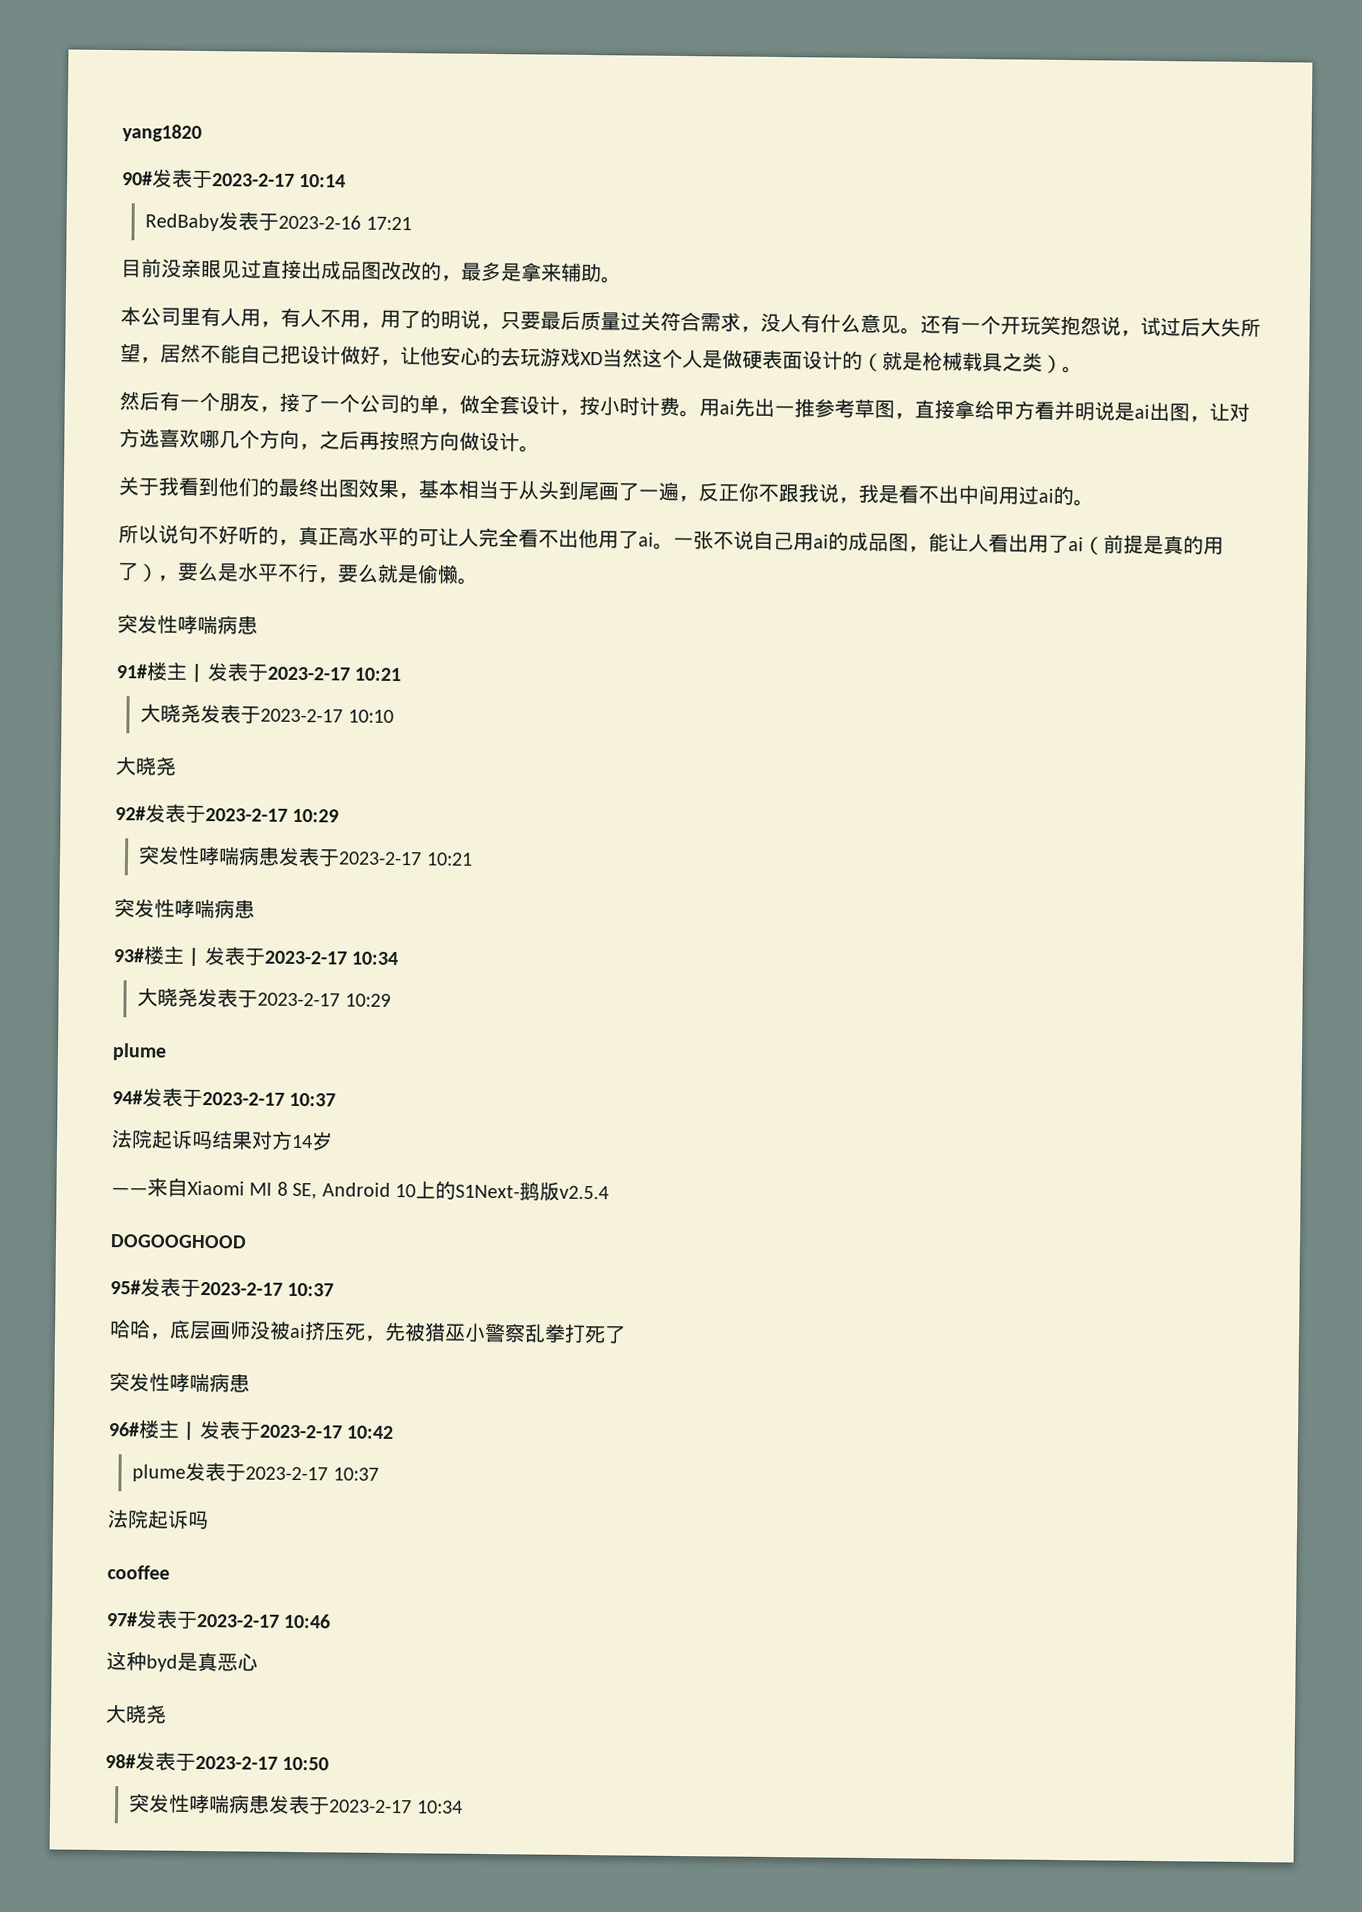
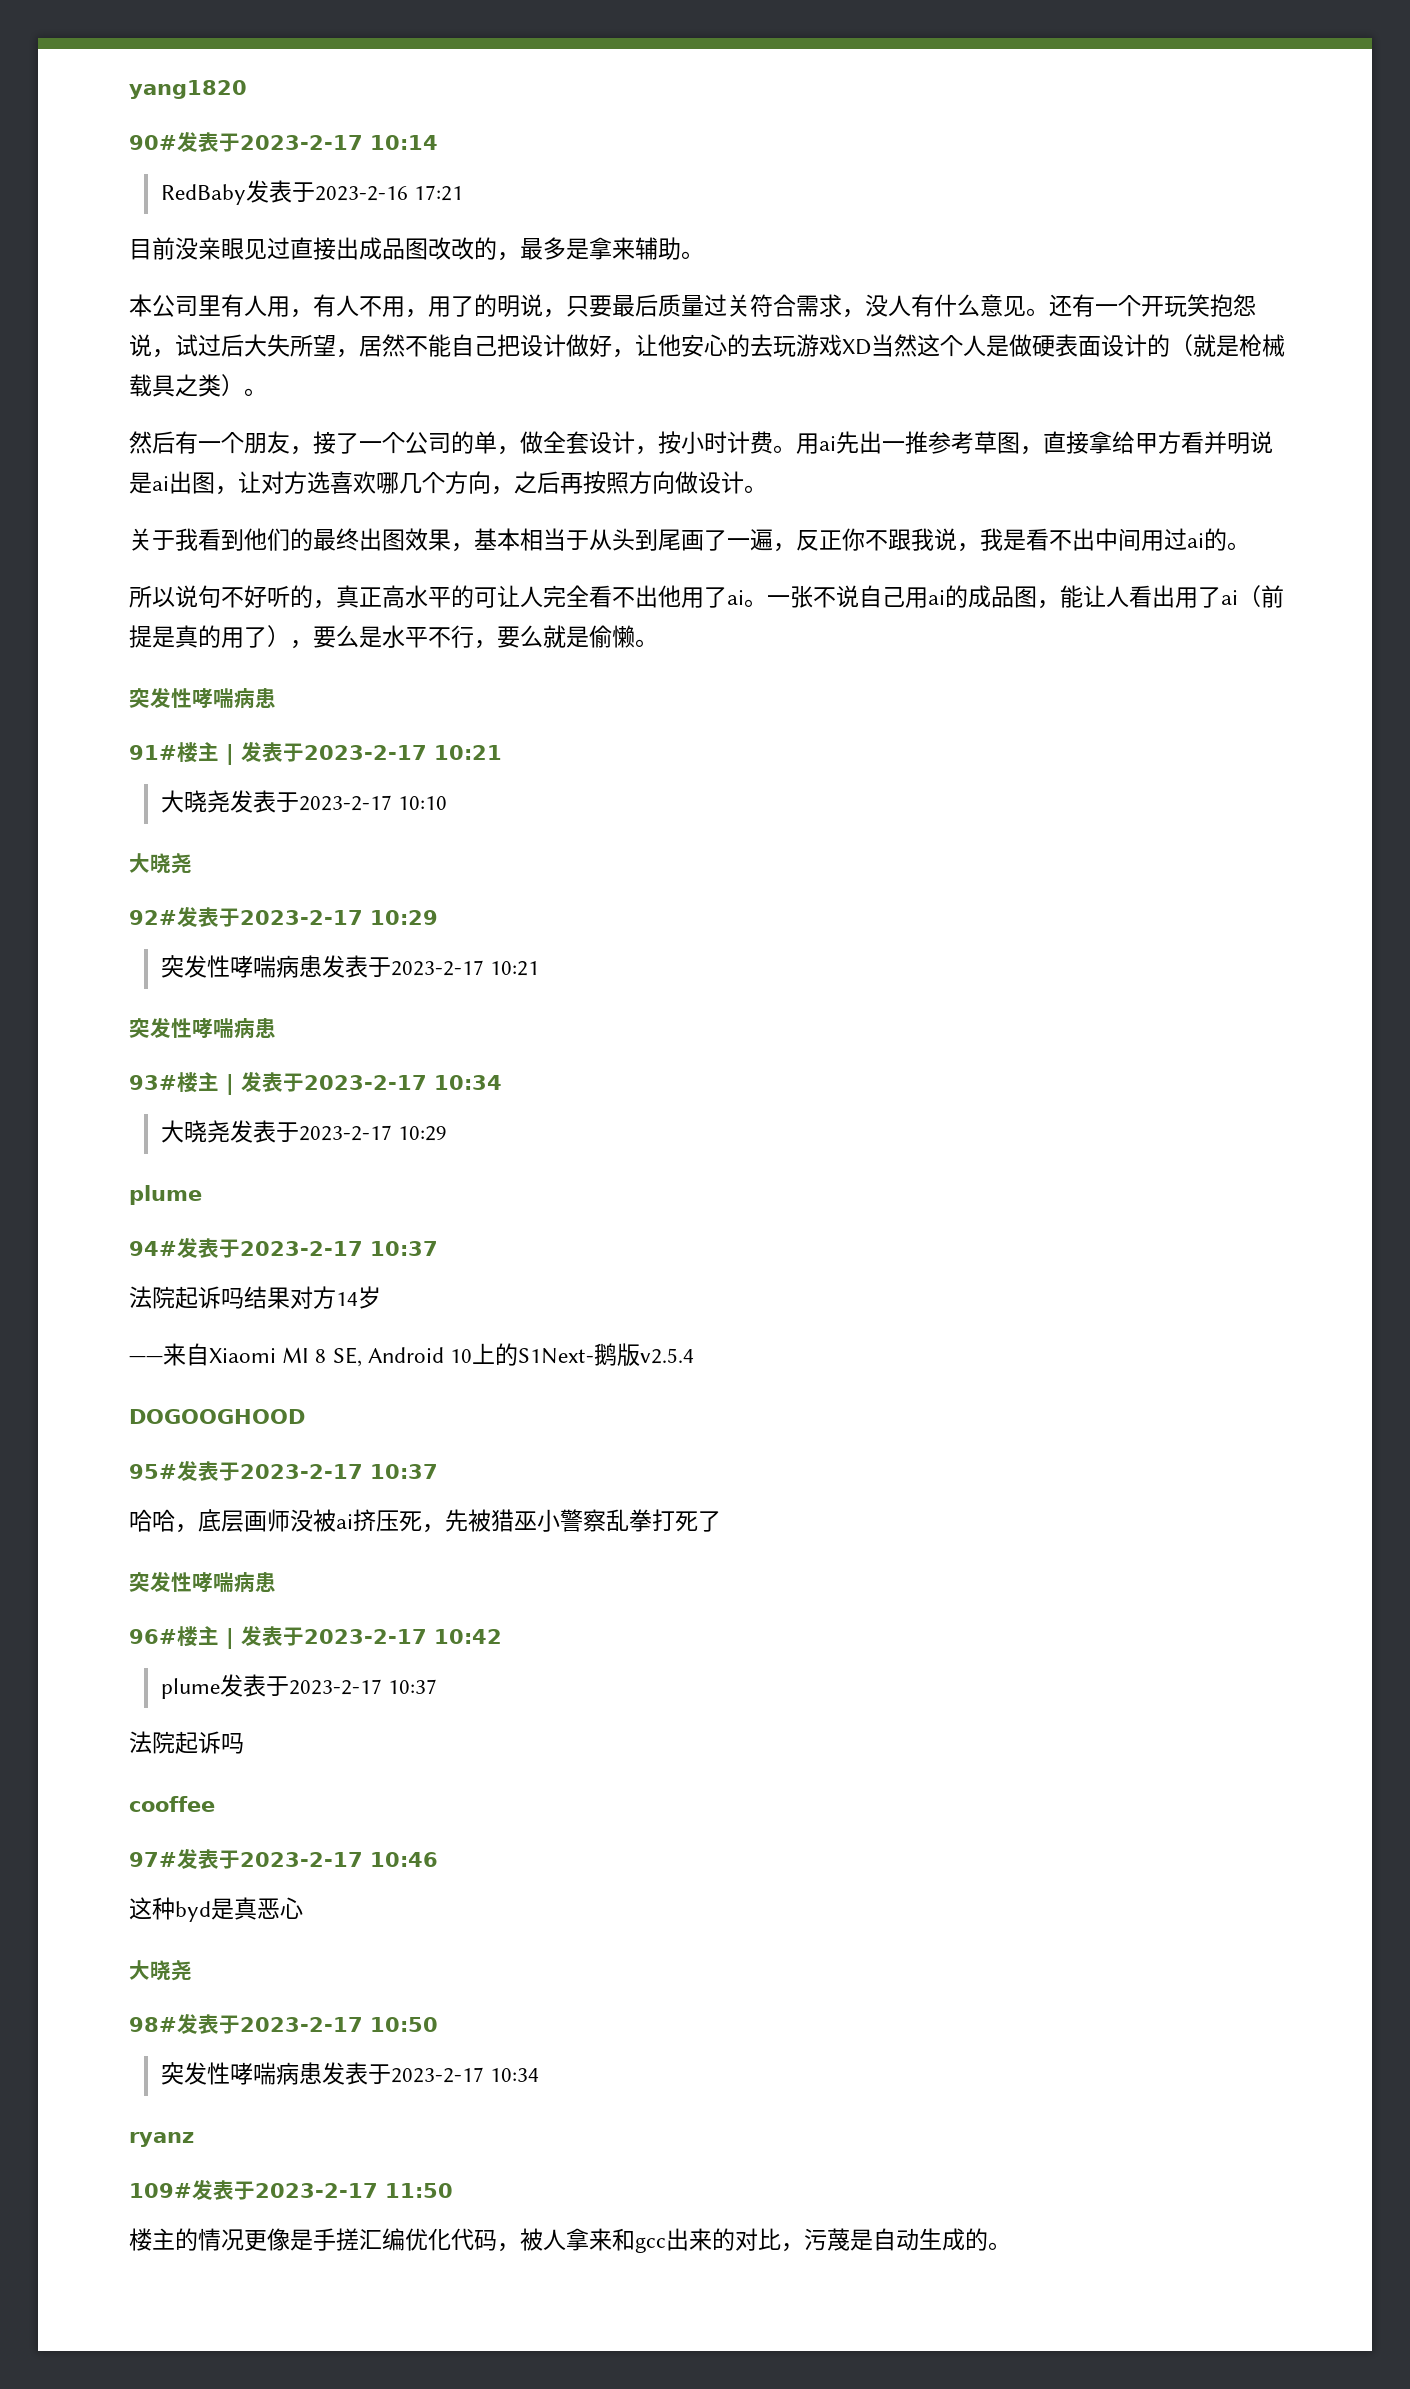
+ ryanz
+ 109#发表于2023-2-17 11:50
+ 楼主的情况更像是手搓汇编优化代码，被人拿来和gcc出来的对比，污蔑是自动生成的。

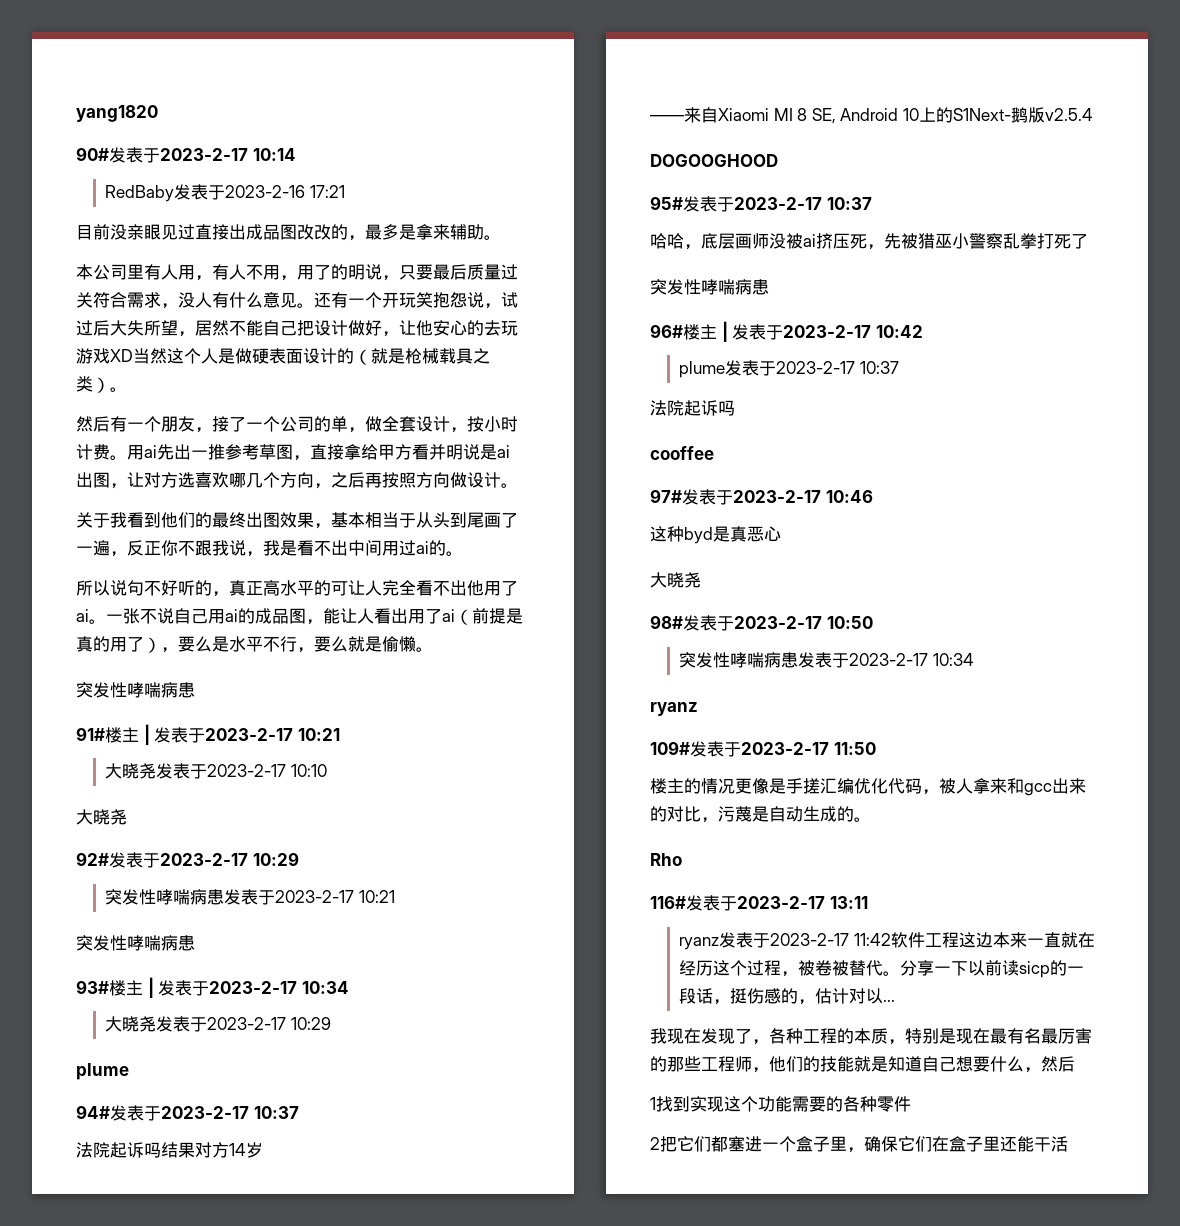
+ Rho
+ 116#发表于2023-2-17 13:11
+ ryanz发表于2023-2-17 11:42软件工程这边本来一直就在经历这个过程，被卷被替代。分享一下以前读sicp的一段话，挺伤感的，估计对以...
+ 我现在发现了，各种工程的本质，特别是现在最有名最厉害的那些工程师，他们的技能就是知道自己想要什么，然后
+ 1找到实现这个功能需要的各种零件
+ 2把它们都塞进一个盒子里，确保它们在盒子里还能干活

